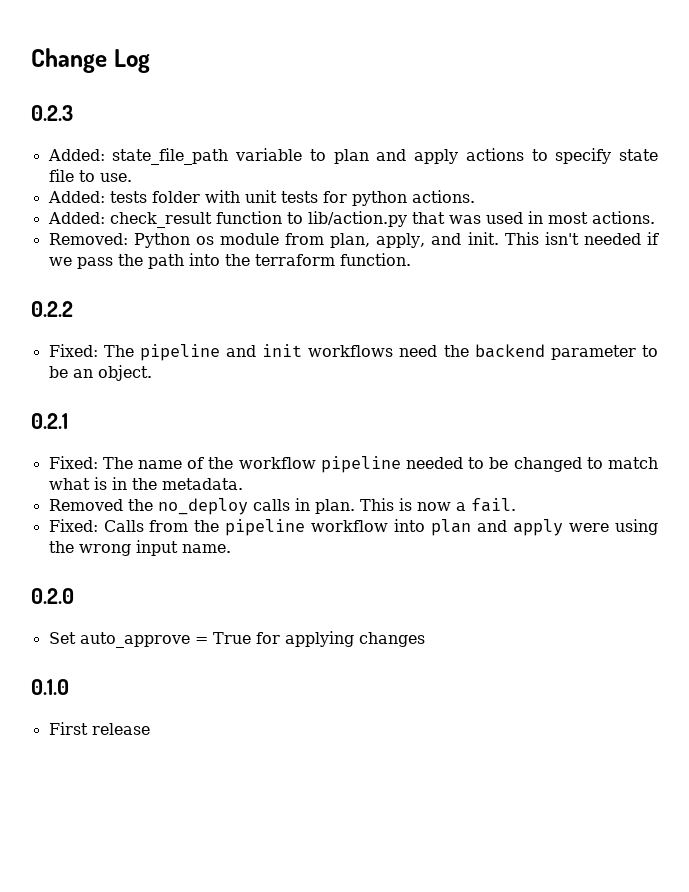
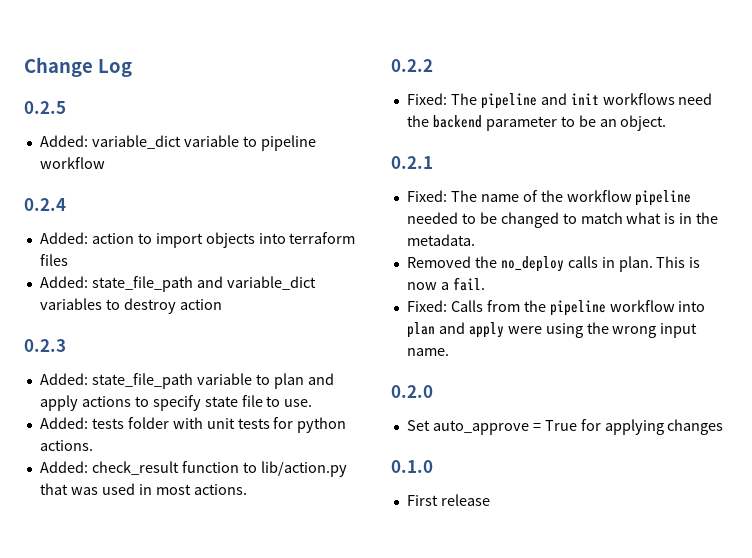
+ 0.2.5
+ Added: variable_dict variable to pipeline workflow
+ 0.2.4
+ Added: action to import objects into terraform files
+ Added: state_file_path and variable_dict variables to destroy action
- Removed: Python os module from plan, apply, and init. This isn't needed if we pass the path into the terraform function.

